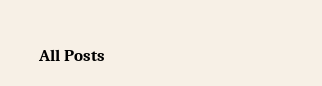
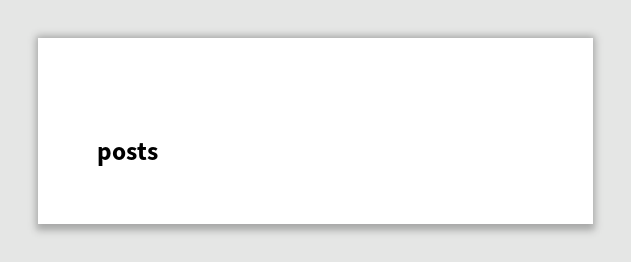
- All Posts
+ posts

